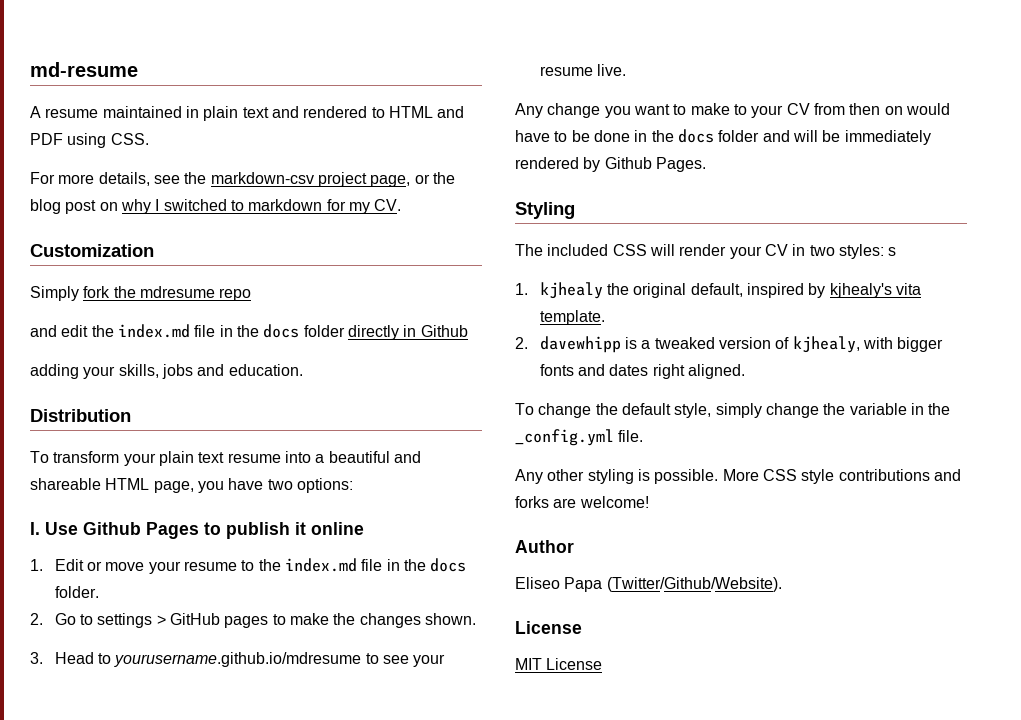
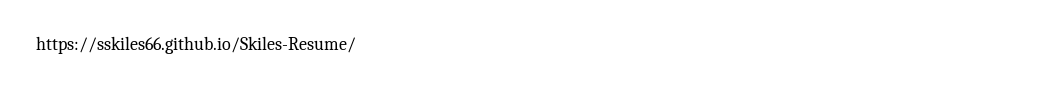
- md-resume
- A resume maintained in plain text and rendered to HTML and PDF using CSS.
- For more details, see the markdown-csv project page, or the blog post on why I switched to markdown for my CV.
- Customization
- Simply fork the mdresume repo
- and edit the index.md file in the docs folder directly in Github
- adding your skills, jobs and education.
- Distribution
- To transform your plain text resume into a beautiful and shareable HTML page, you have two options:
- I. Use Github Pages to publish it online
- 1. Edit or move your resume to the index.md file in the docs folder.
- 2. Go to settings > GitHub pages to make the changes shown.
- 3. Head to yourusername.github.io/mdresume to see your resume live.
- Any change you want to make to your CV from then on would have to be done in the docs folder and will be immediately rendered by Github Pages.
- Styling
- The included CSS will render your CV in two styles: s
- 1. kjhealy the original default, inspired by kjhealy's vita template.
- 2. davewhipp is a tweaked version of kjhealy, with bigger fonts and dates right aligned.
- To change the default style, simply change the variable in the _config.yml file.
- Any other styling is possible. More CSS style contributions and forks are welcome!
- Author
- Eliseo Papa (Twitter/Github/Website).
- License
- MIT License
+ https://sskiles66.github.io/Skiles-Resume/

